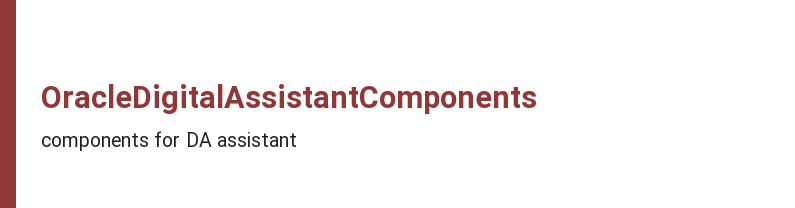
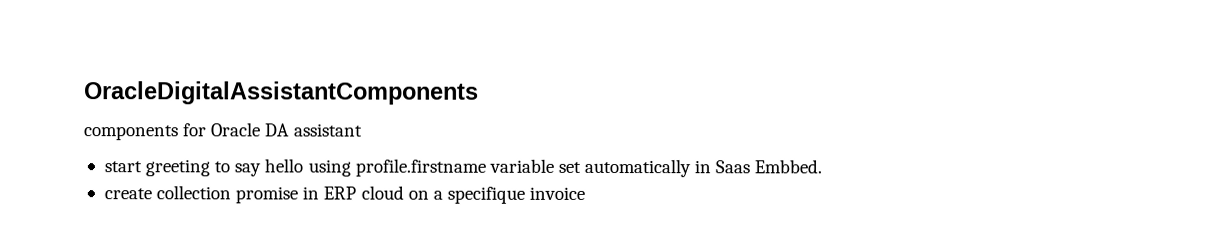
- components for DA assistant
+ components for Oracle DA assistant
+ start greeting to say hello using profile.firstname variable set automatically in Saas Embbed.
+ create collection promise in ERP cloud on a specifique invoice

